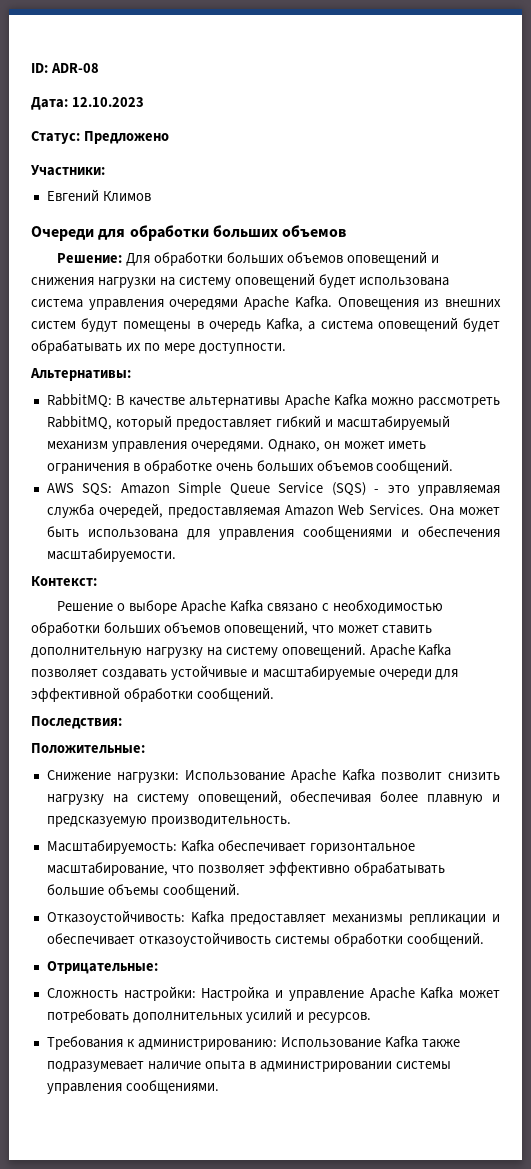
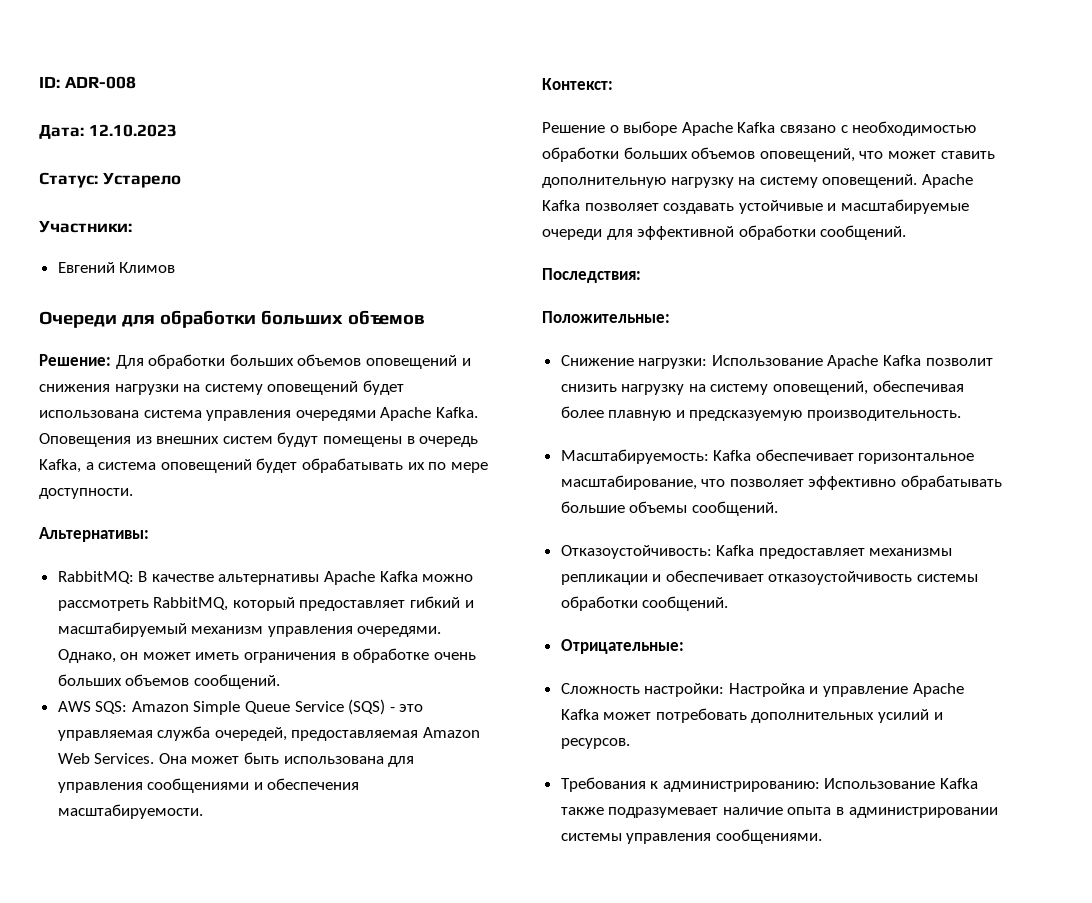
- ID: ADR-08
+ ID: ADR-008
- Статус: Предложено
+ Статус: Устарело

